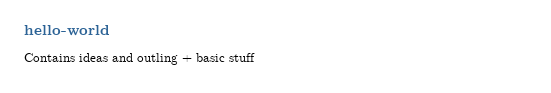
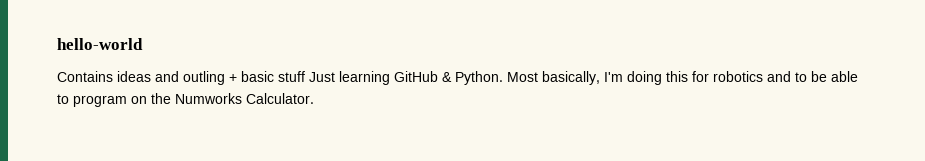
- Contains ideas and outling + basic stuff
+ Contains ideas and outling + basic stuff Just learning GitHub & Python. Most basically, I'm doing this for robotics and to be able to program on the Numworks Calculator.

